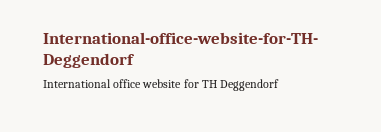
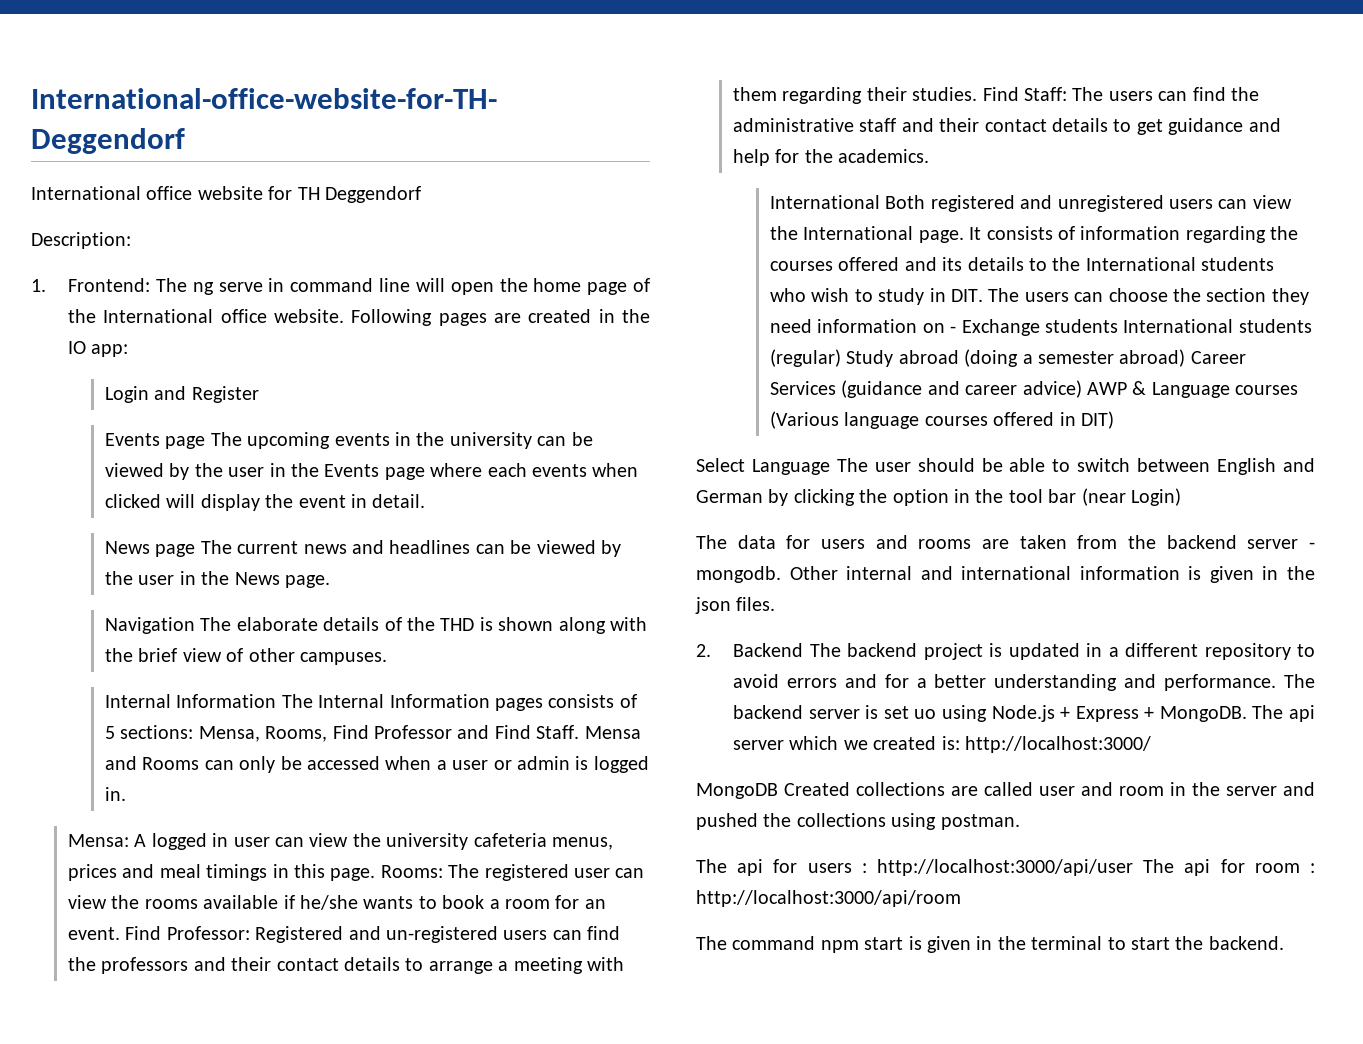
+ Description:
+ 1. Frontend: The ng serve in command line will open the home page of the International office website. Following pages are created in the IO app:
+ Login and Register
+ Events page The upcoming events in the university can be viewed by the user in the Events page where each events when clicked will display the event in detail.
+ News page The current news and headlines can be viewed by the user in the News page.
+ Navigation The elaborate details of the THD is shown along with the brief view of other campuses.
+ Internal Information The Internal Information pages consists of 5 sections: Mensa, Rooms, Find Professor and Find Staff. Mensa and Rooms can only be accessed when a user or admin is logged in.
+ Mensa: A logged in user can view the university cafeteria menus, prices and meal timings in this page. Rooms: The registered user can view the rooms available if he/she wants to book a room for an event. Find Professor: Registered and un-registered users can find the professors and their contact details to arrange a meeting with them regarding their studies. Find Staff: The users can find the administrative staff and their contact details to get guidance and help for the academics.
+ International Both registered and unregistered users can view the International page. It consists of information regarding the courses offered and its details to the International students who wish to study in DIT. The users can choose the section they need information on - Exchange students International students (regular) Study abroad (doing a semester abroad) Career Services (guidance and career advice) AWP & Language courses (Various language courses offered in DIT)
+ Select Language The user should be able to switch between English and German by clicking the option in the tool bar (near Login)
+ The data for users and rooms are taken from the backend server - mongodb. Other internal and international information is given in the json files.
+ 2. Backend The backend project is updated in a different repository to avoid errors and for a better understanding and performance. The backend server is set uo using Node.js + Express + MongoDB. The api server which we created is: http://localhost:3000/
+ MongoDB Created collections are called user and room in the server and pushed the collections using postman.
+ The api for users : http://localhost:3000/api/user The api for room : http://localhost:3000/api/room
+ The command npm start is given in the terminal to start the backend.

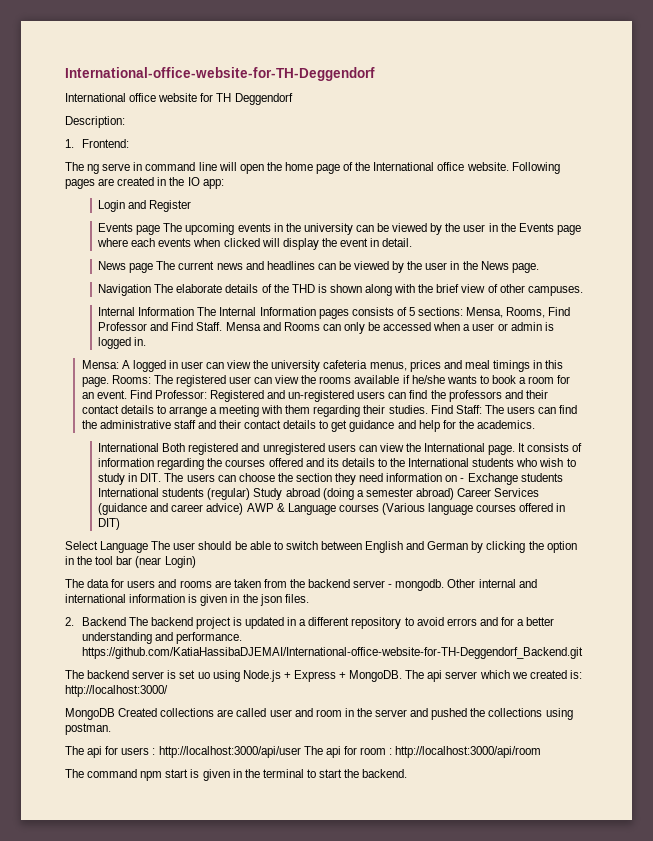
- 1. Frontend: The ng serve in command line will open the home page of the International office website.
+ 1. Frontend:
+ The ng serve in command line will open the home page of the International office website.
- 2. Backend The backend project is updated in a different repository to avoid errors and for a better understanding and performance. The backend server is set uo using Node.js + Express + MongoDB.
+ 2. Backend The backend project is updated in a different repository to avoid errors and for a better understanding and performance. https://github.com/KatiaHassibaDJEMAI/International-office-website-for-TH-Deggendorf_Backend.git
+ The backend server is set uo using Node.js + Express + MongoDB.

